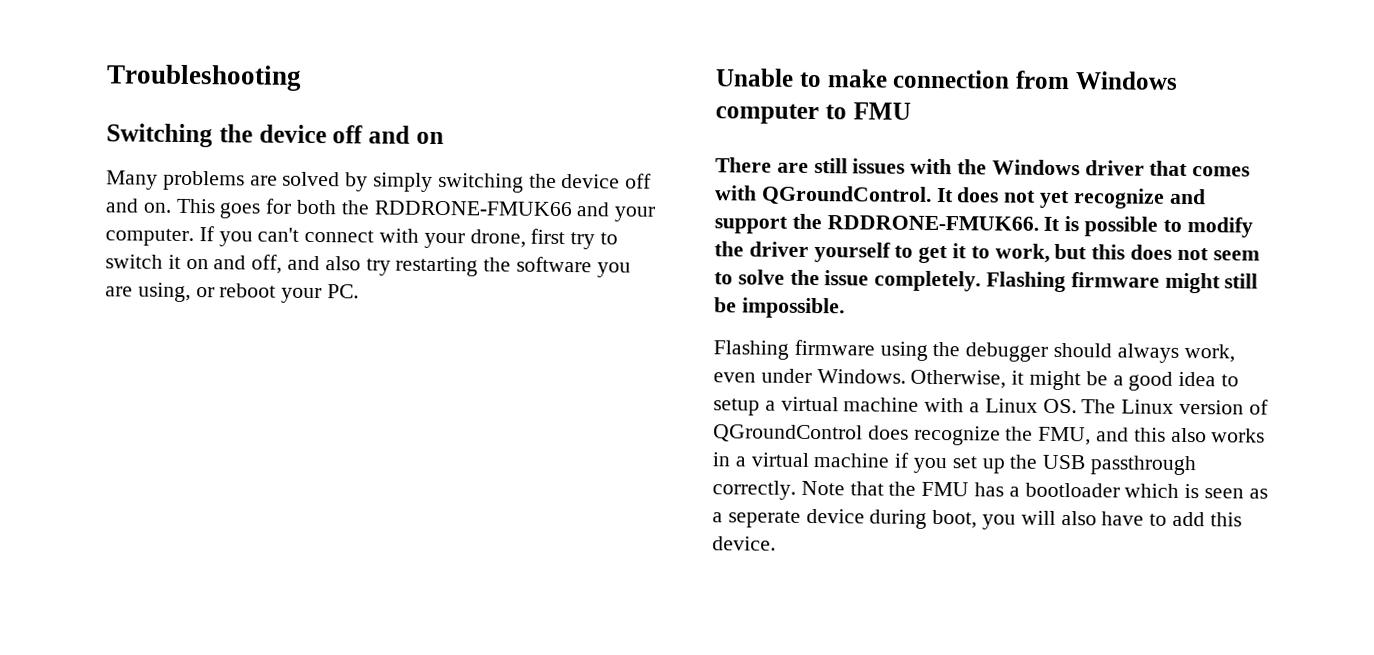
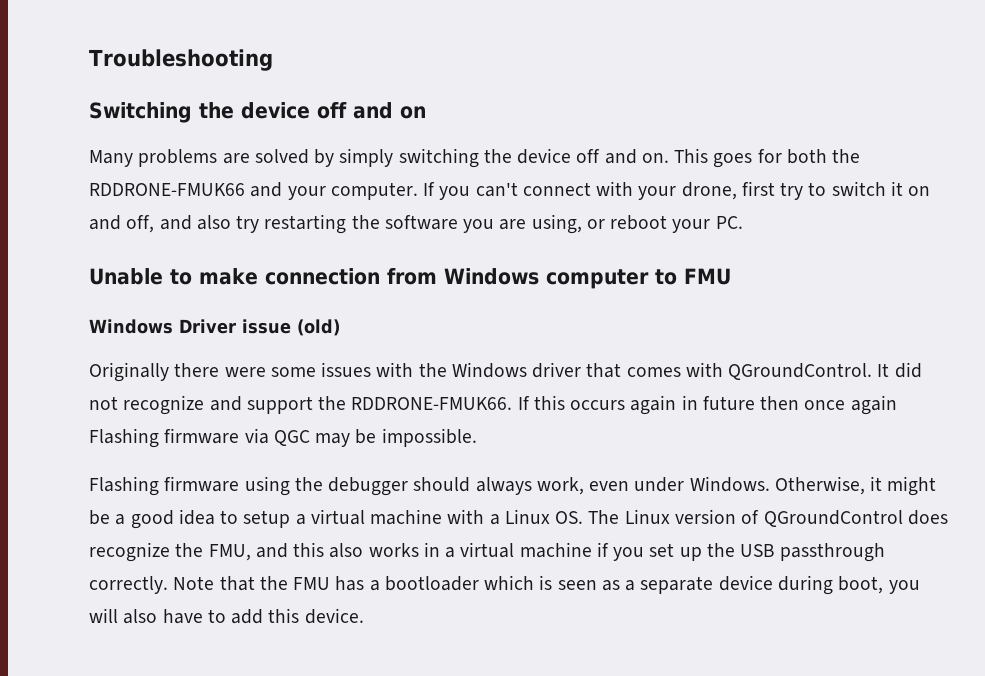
- There are still issues with the Windows driver that comes with QGroundControl.
+ Windows Driver issue (old)
+ Originally there were some issues with the Windows driver that comes with QGroundControl.
- It does not yet recognize and support the RDDRONE-FMUK66.
+ It did not recognize and support the RDDRONE-FMUK66.
- It is possible to modify the driver yourself to get it to work, but this does not seem to solve the issue completely. Flashing firmware might still be impossible.
+ If this occurs again in future then once again Flashing firmware via QGC may be impossible.
- Note that the FMU has a bootloader which is seen as a seperate device during boot, you will also have to add this device.
+ Note that the FMU has a bootloader which is seen as a separate device during boot, you will also have to add this device.

